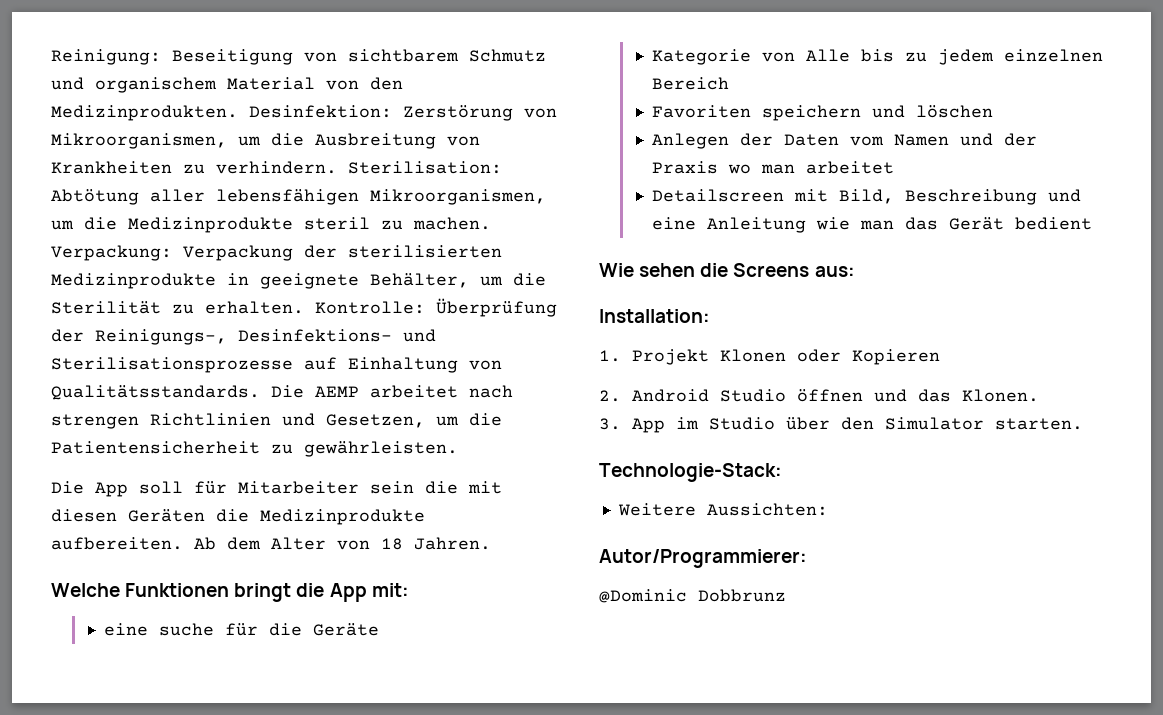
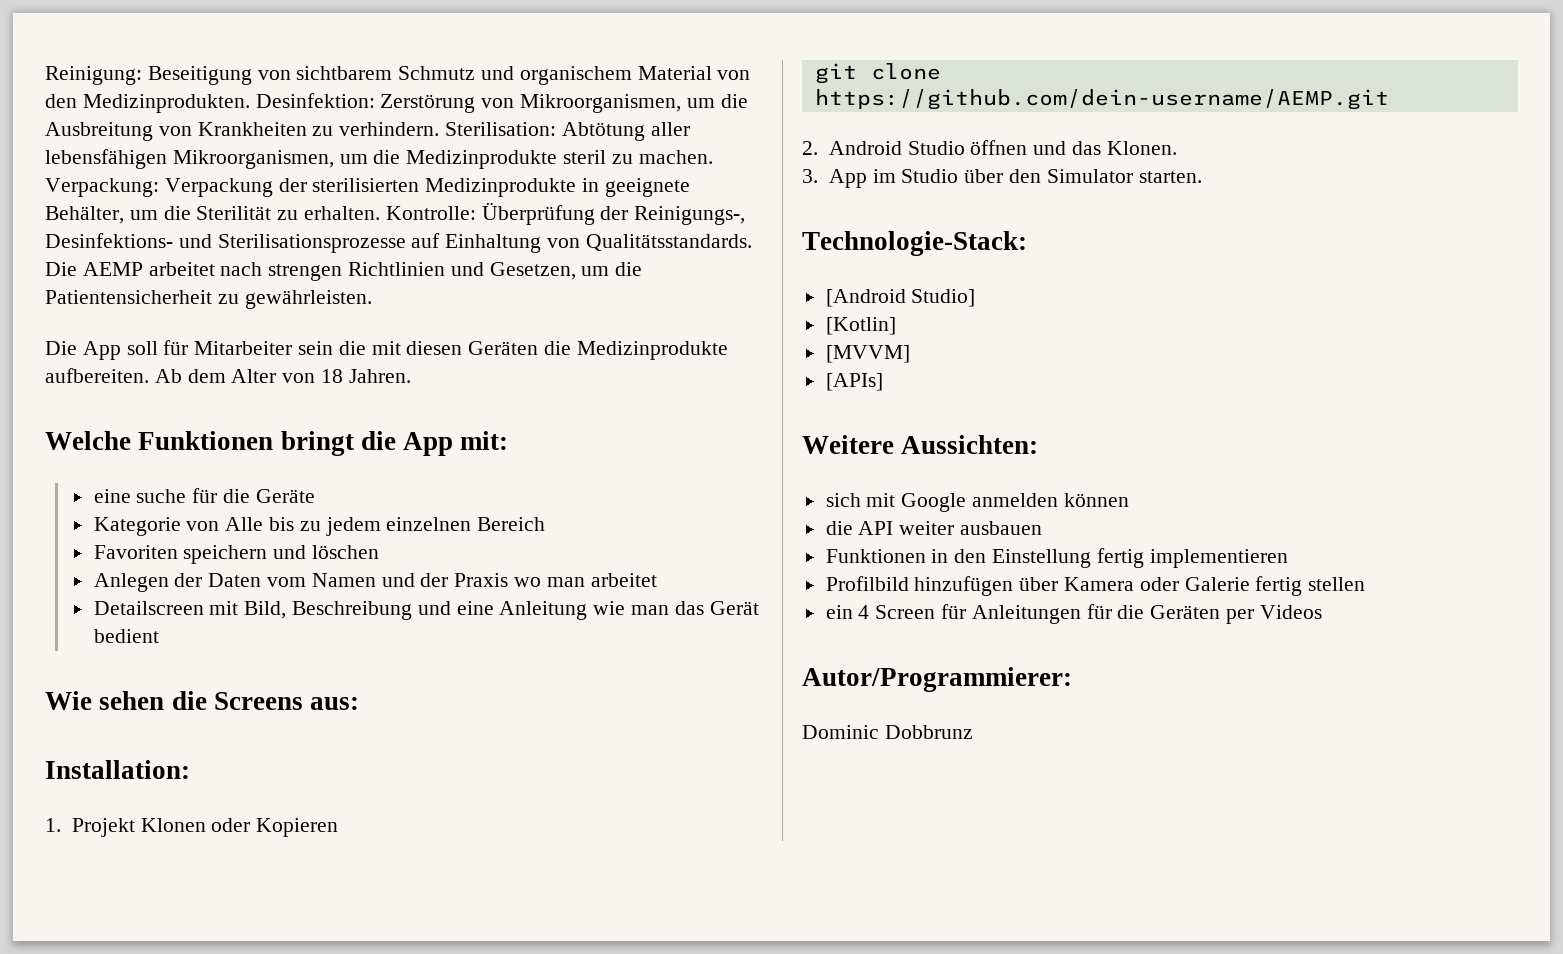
+ git clone https://github.com/dein-username/AEMP.git
+ [Android Studio]
+ [Kotlin]
+ [MVVM]
+ [APIs]
  Weitere Aussichten:
+ sich mit Google anmelden können
+ die API weiter ausbauen
+ Funktionen in den Einstellung fertig implementieren
+ Profilbild hinzufügen über Kamera oder Galerie fertig stellen
+ ein 4 Screen für Anleitungen für die Geräten per Videos
- @Dominic Dobbrunz
+ Dominic Dobbrunz

